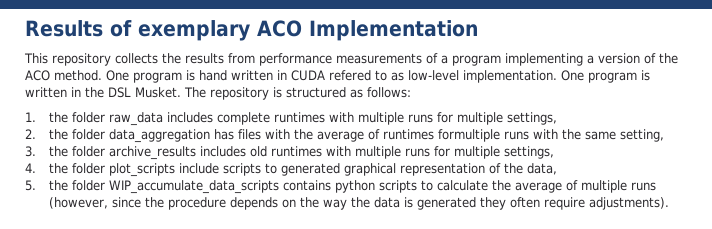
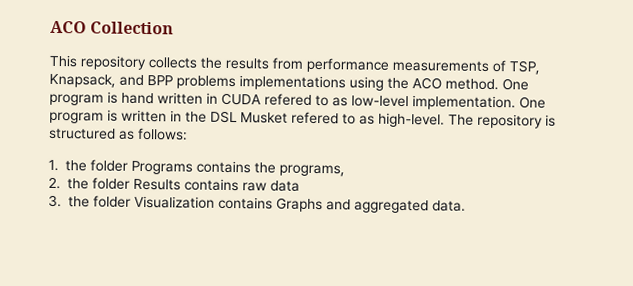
- Results of exemplary ACO Implementation
+ ACO Collection
- This repository collects the results from performance measurements of a program implementing a version of the ACO method.
+ This repository collects the results from performance measurements of TSP, Knapsack, and BPP problems implementations using the ACO method.
- One program is written in the DSL Musket.
+ One program is written in the DSL Musket refered to as high-level.
- 1. the folder raw_data includes complete runtimes with multiple runs for multiple settings,
- 2. the folder data_aggregation has files with the average of runtimes formultiple runs with the same setting,
- 3. the folder archive_results includes old runtimes with multiple runs for multiple settings,
- 4. the folder plot_scripts include scripts to generated graphical representation of the data,
- 5. the folder WIP_accumulate_data_scripts contains python scripts to calculate the average of multiple runs (however, since the procedure depends on the way the data is generated they often require adjustments).
+ 1. the folder Programs contains the programs,
+ 2. the folder Results contains raw data
+ 3. the folder Visualization contains Graphs and aggregated data.

